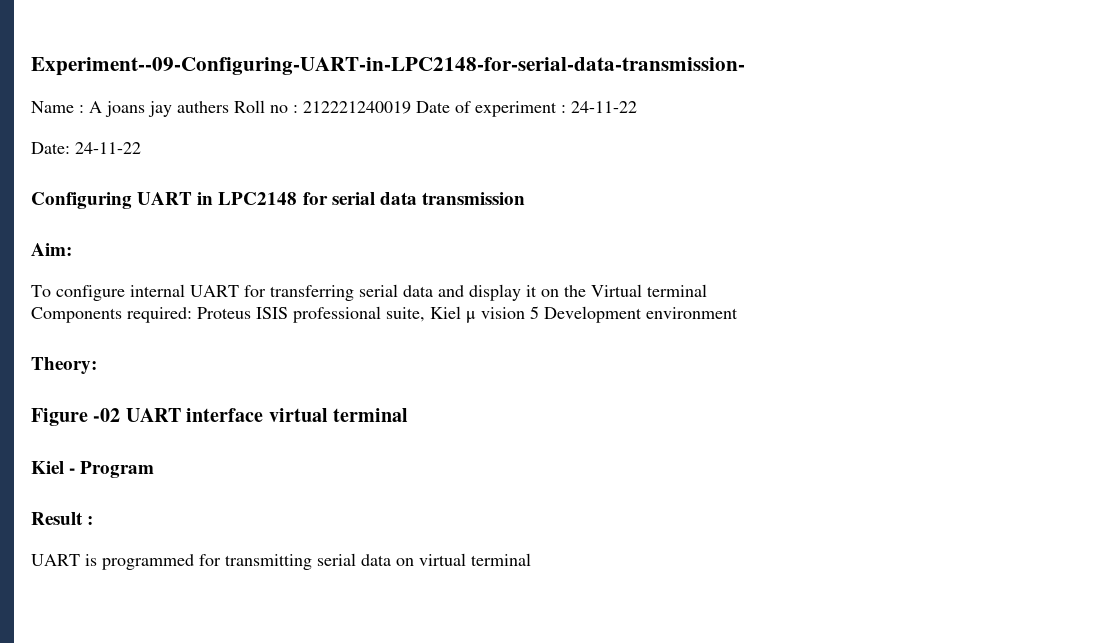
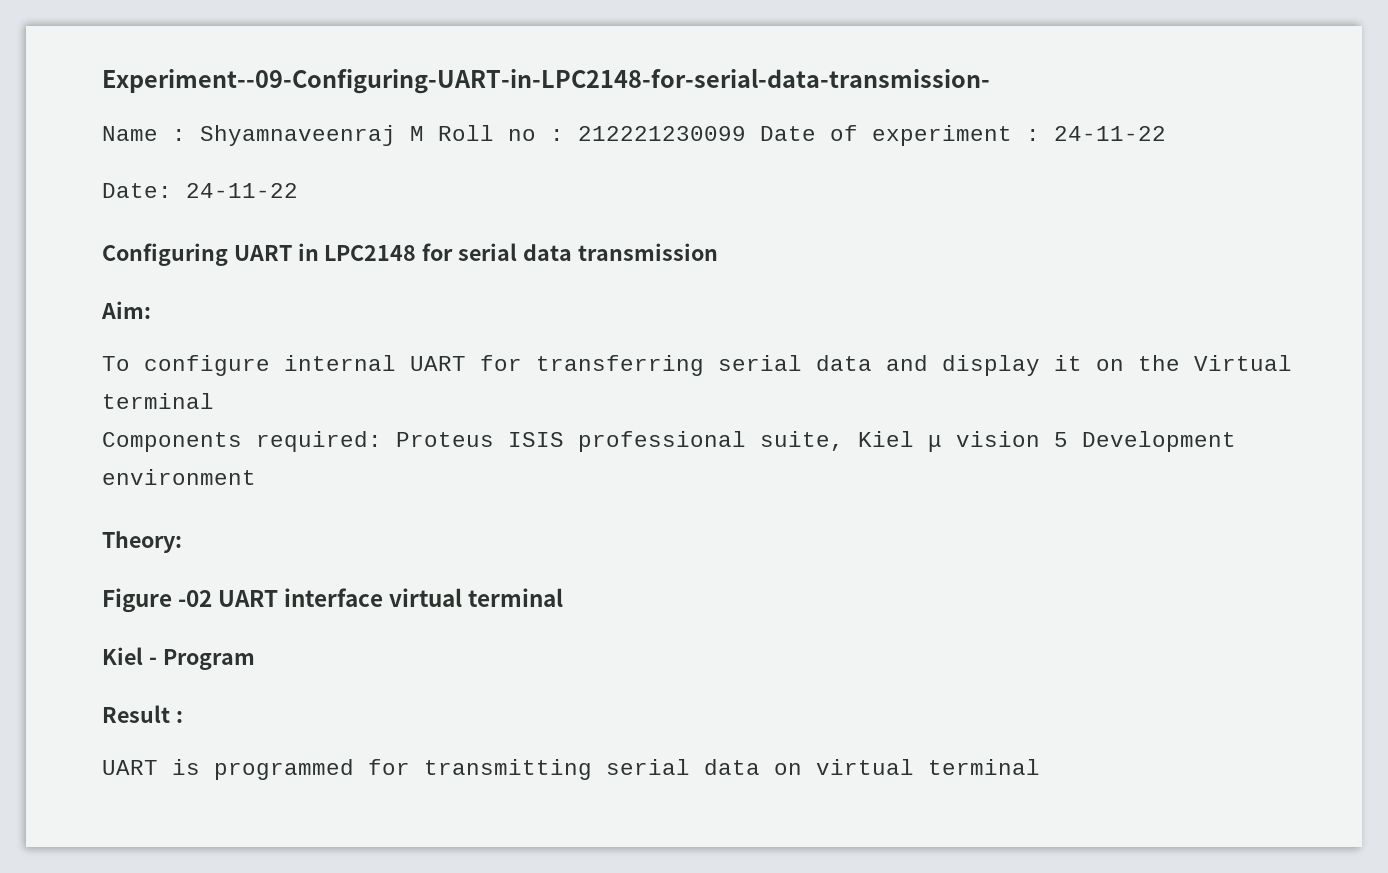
- Name : A joans jay authers Roll no : 212221240019 Date of experiment : 24-11-22
+ Name : Shyamnaveenraj M Roll no : 212221230099 Date of experiment : 24-11-22

